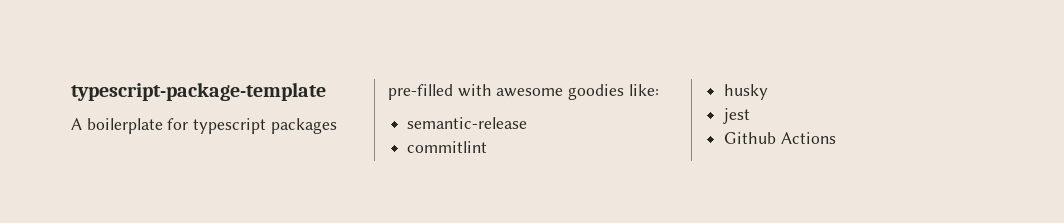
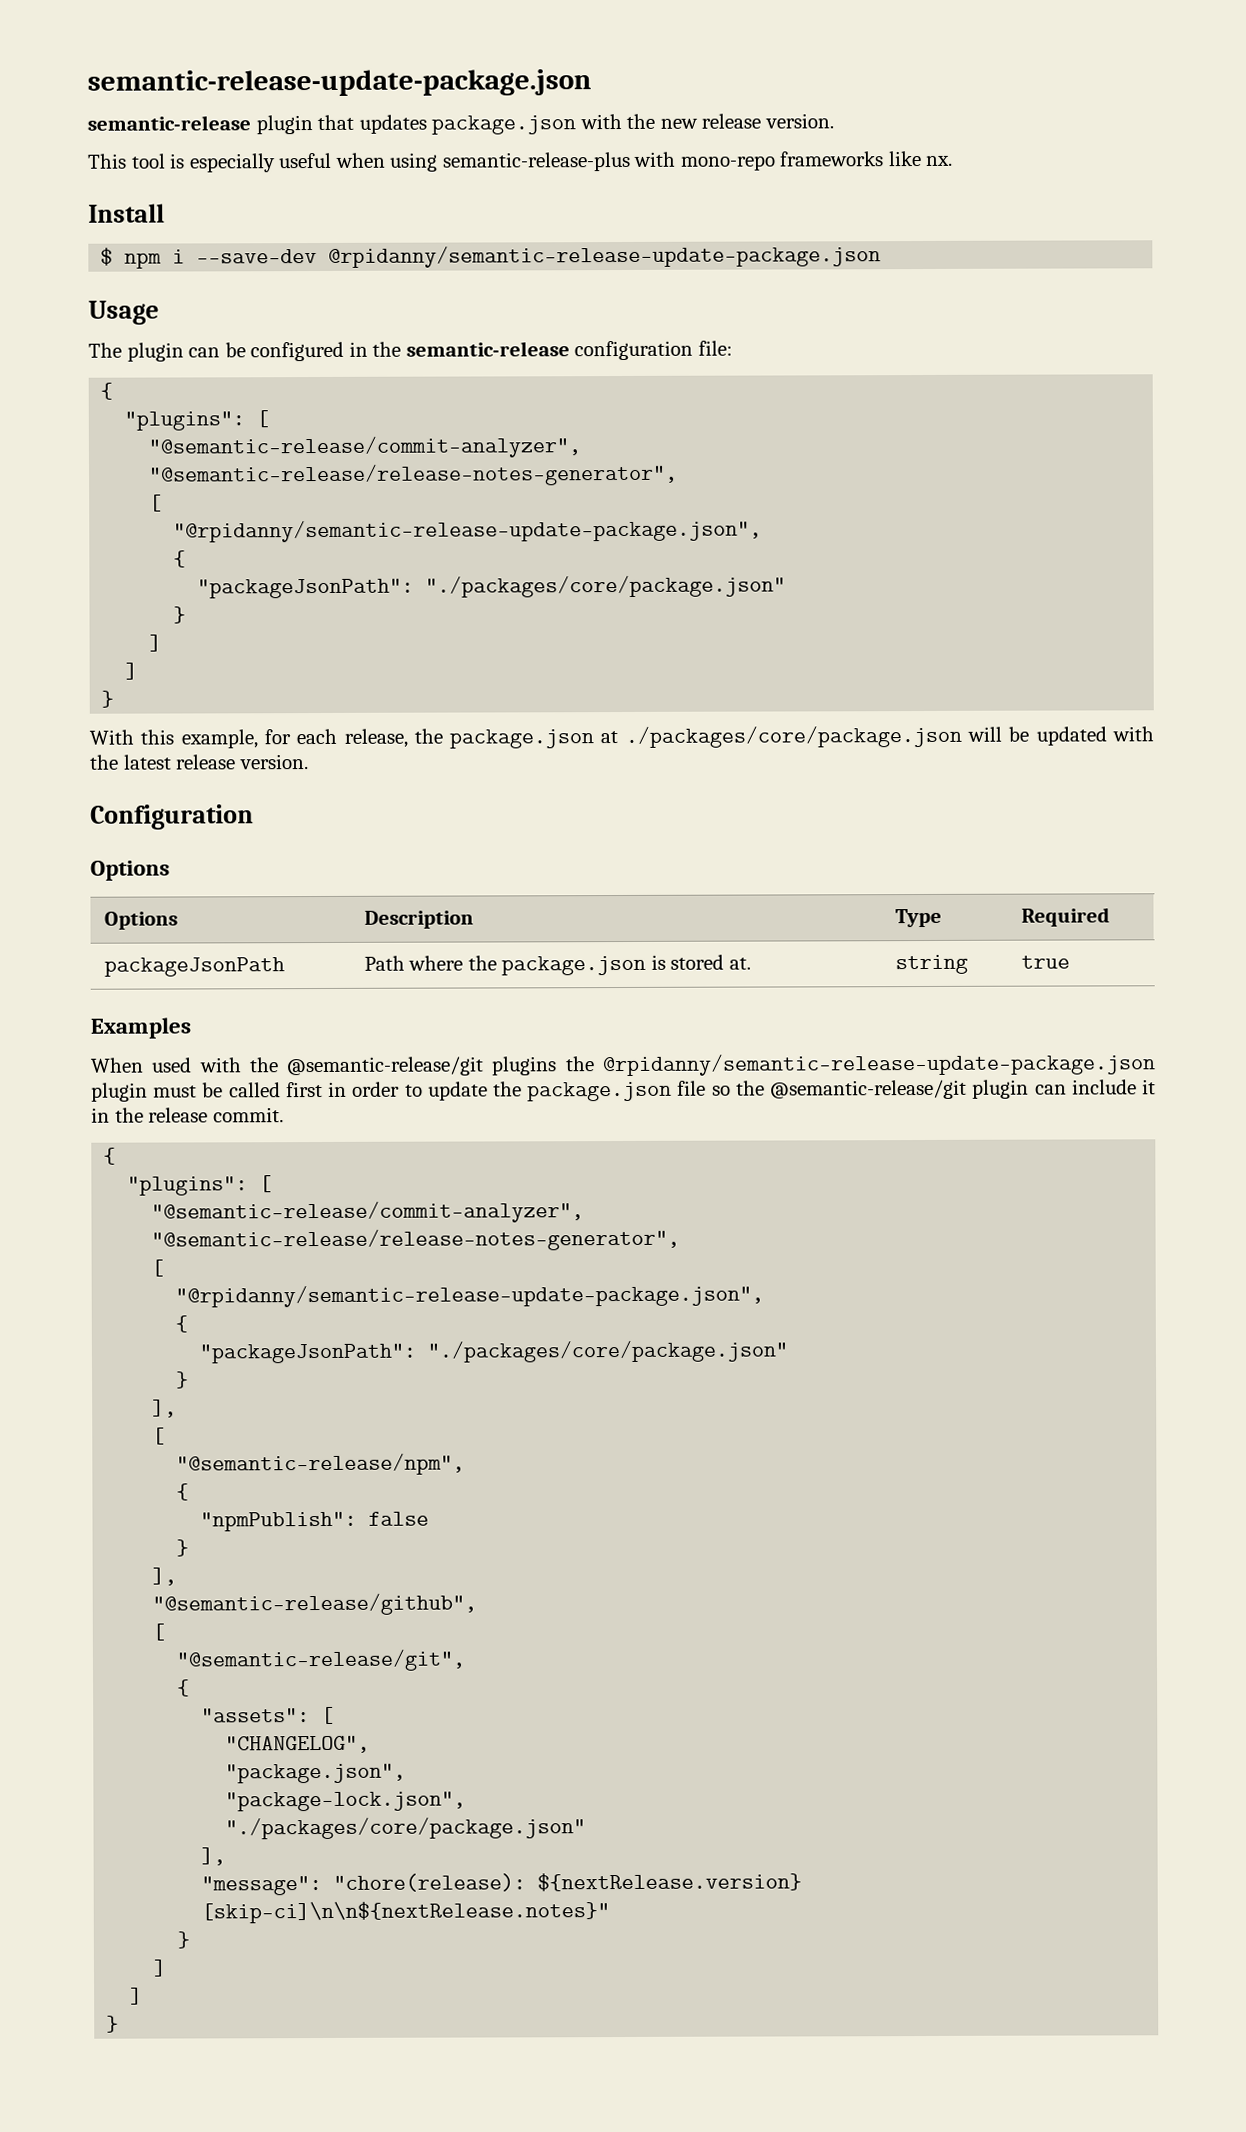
- typescript-package-template
- A boilerplate for typescript packages pre-filled with awesome goodies like:
- semantic-release
- commitlint
- husky
- jest
- Github Actions
+ semantic-release-update-package.json
+ semantic-release plugin that updates package.json with the new release version.
+ This tool is especially useful when using semantic-release-plus with mono-repo frameworks like nx.
+ Install
+ $ npm i --save-dev @rpidanny/semantic-release-update-package.json
+ Usage
+ The plugin can be configured in the semantic-release configuration file:
+ {
+ "plugins": [
+ "@semantic-release/commit-analyzer",
+ "@semantic-release/release-notes-generator",
+ [
+ "@rpidanny/semantic-release-update-package.json",
+ {
+ "packageJsonPath": "./packages/core/package.json"
+ }
+ ]
+ ]
+ }
+ With this example, for each release, the package.json at ./packages/core/package.json will be updated with the latest release version.
+ Configuration
+ Options
+ Options | Description | Type | Required
+ packageJsonPath | Path where the package.json is stored at. | string | true
+ Examples
+ When used with the @semantic-release/git plugins the @rpidanny/semantic-release-update-package.json plugin must be called first in order to update the package.json file so the @semantic-release/git plugin can include it in the release commit.
+ {
+ "plugins": [
+ "@semantic-release/commit-analyzer",
+ "@semantic-release/release-notes-generator",
+ [
+ "@rpidanny/semantic-release-update-package.json",
+ {
+ "packageJsonPath": "./packages/core/package.json"
+ }
+ ],
+ [
+ "@semantic-release/npm",
+ {
+ "npmPublish": false
+ }
+ ],
+ "@semantic-release/github",
+ [
+ "@semantic-release/git",
+ {
+ "assets": [
+ "CHANGELOG",
+ "package.json",
+ "package-lock.json",
+ "./packages/core/package.json"
+ ],
+ "message": "chore(release): ${nextRelease.version} [skip-ci]\n\n${nextRelease.notes}"
+ }
+ ]
+ ]
+ }

